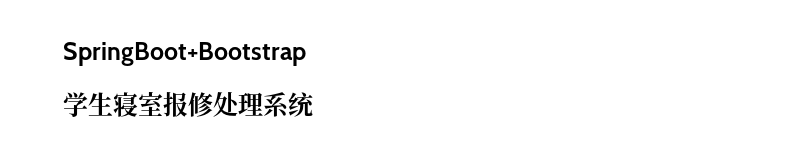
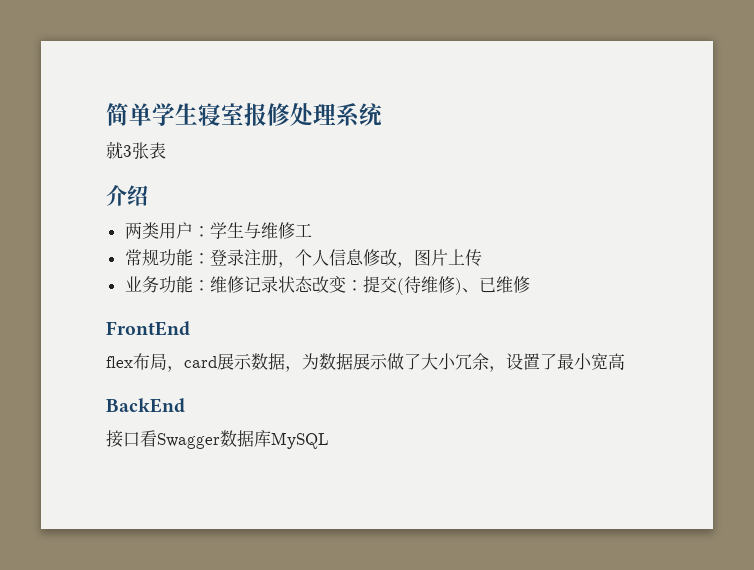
- SpringBoot+Bootstrap
- 学生寝室报修处理系统
+ 简单学生寝室报修处理系统
+ 就3张表
+ 介绍
+ 两类用户：学生与维修工
+ 常规功能：登录注册，个人信息修改，图片上传
+ 业务功能：维修记录状态改变：提交(待维修)、已维修
+ FrontEnd
+ flex布局，card展示数据，为数据展示做了大小冗余，设置了最小宽高
+ BackEnd
+ 接口看Swagger数据库MySQL

